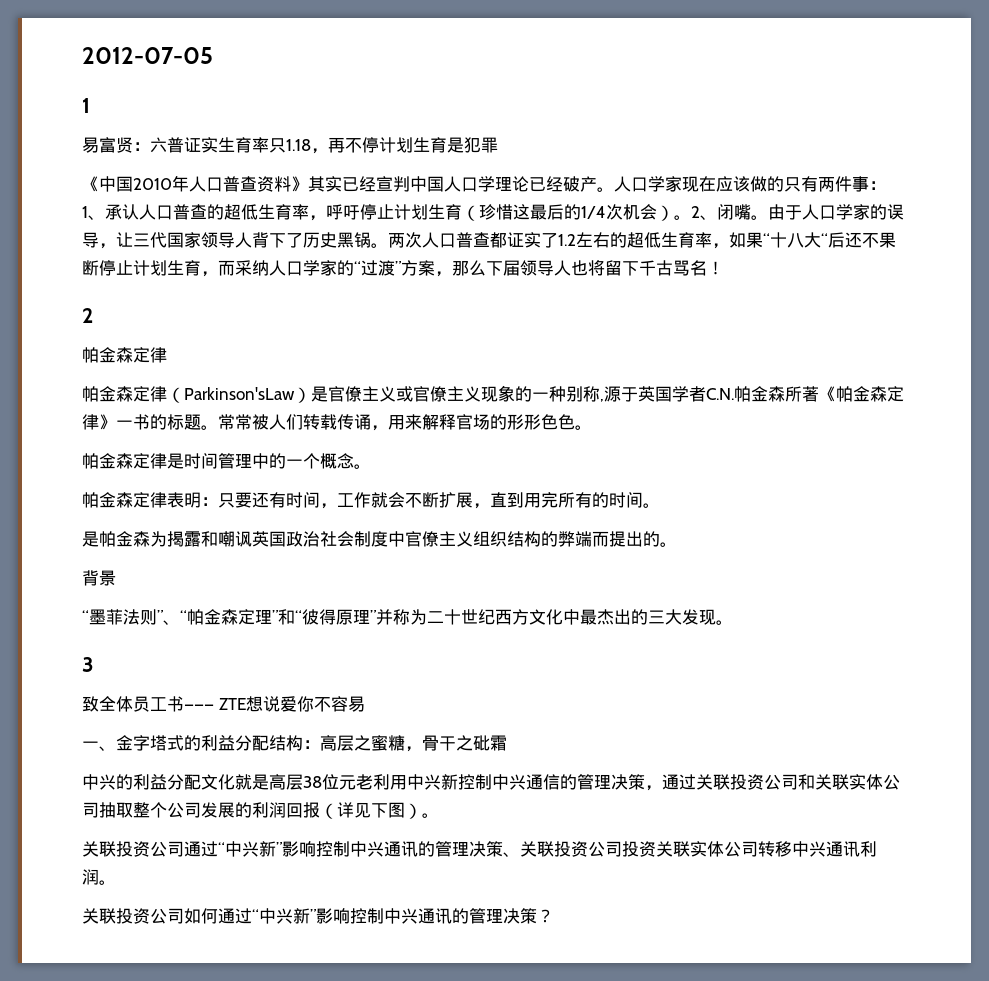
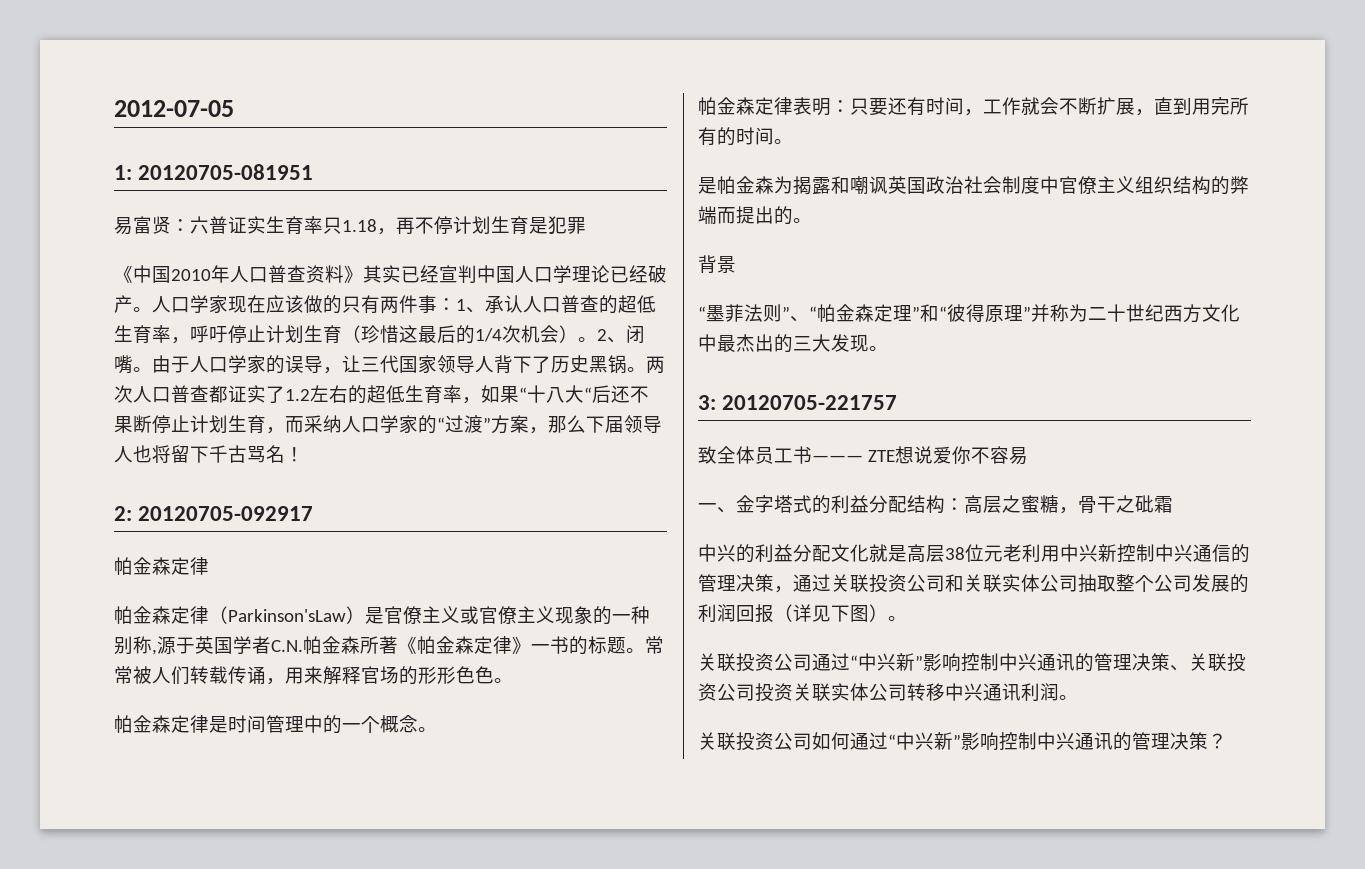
  2012-07-05
- 1
+ 1: 20120705-081951
  两次人口普查都证实了1.2左右的超低生育率，如果“十八大“后还不果断停止计划生育，而采纳人口学家的“过渡”方案，那么下届领导人也将留下千古骂名！
- 2
+ 2: 20120705-092917
- 3
+ 3: 20120705-221757

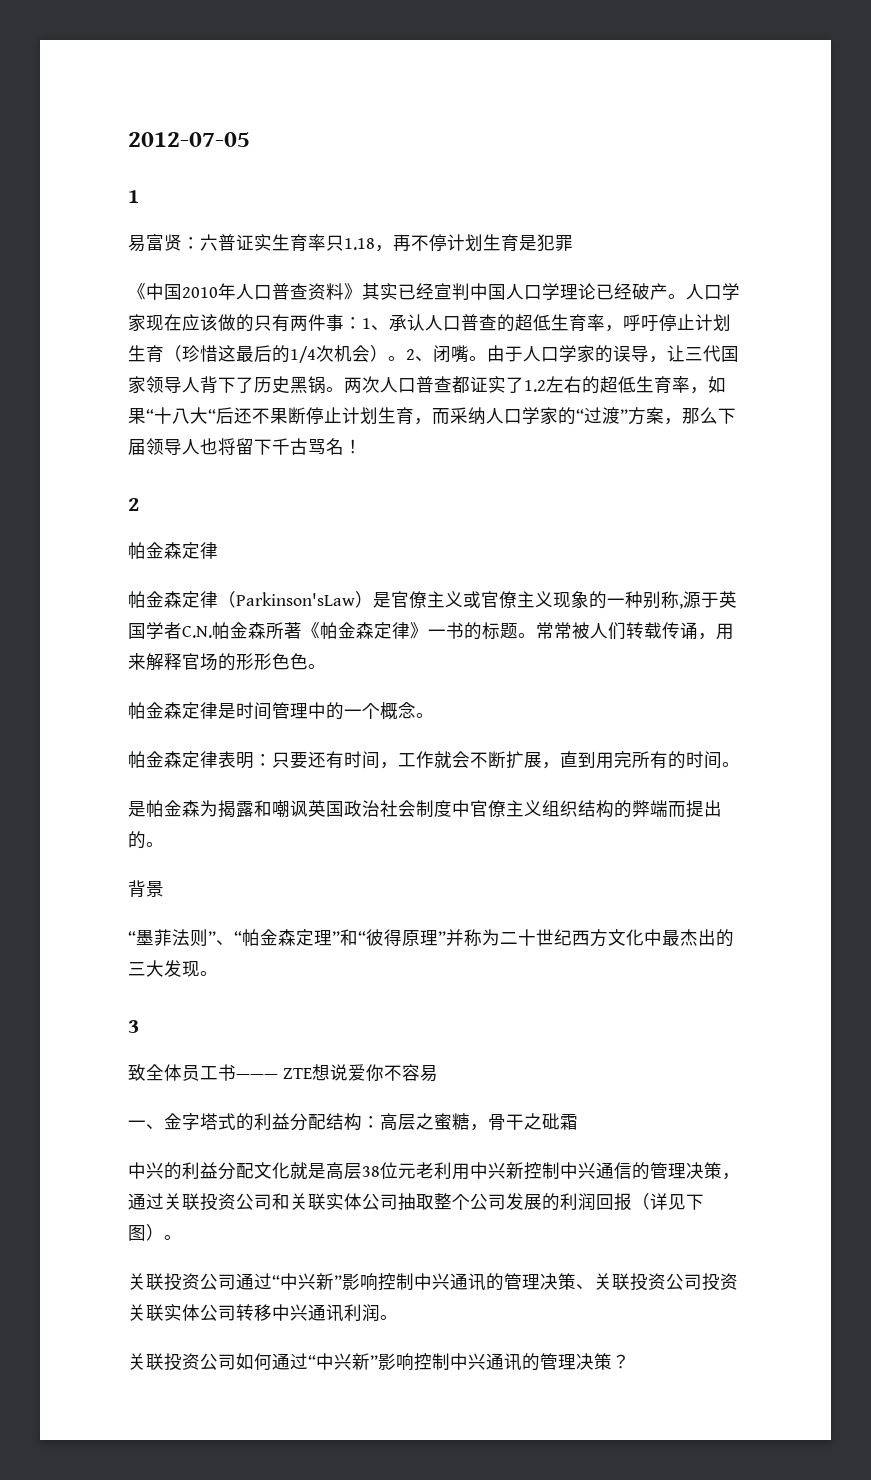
  2012-07-05
- 1: 20120705-081951
+ 1
  两次人口普查都证实了1.2左右的超低生育率，如果“十八大“后还不果断停止计划生育，而采纳人口学家的“过渡”方案，那么下届领导人也将留下千古骂名！
- 2: 20120705-092917
+ 2
- 3: 20120705-221757
+ 3

